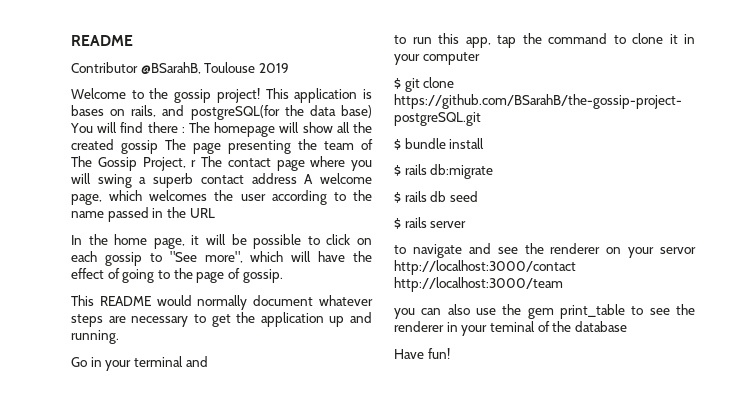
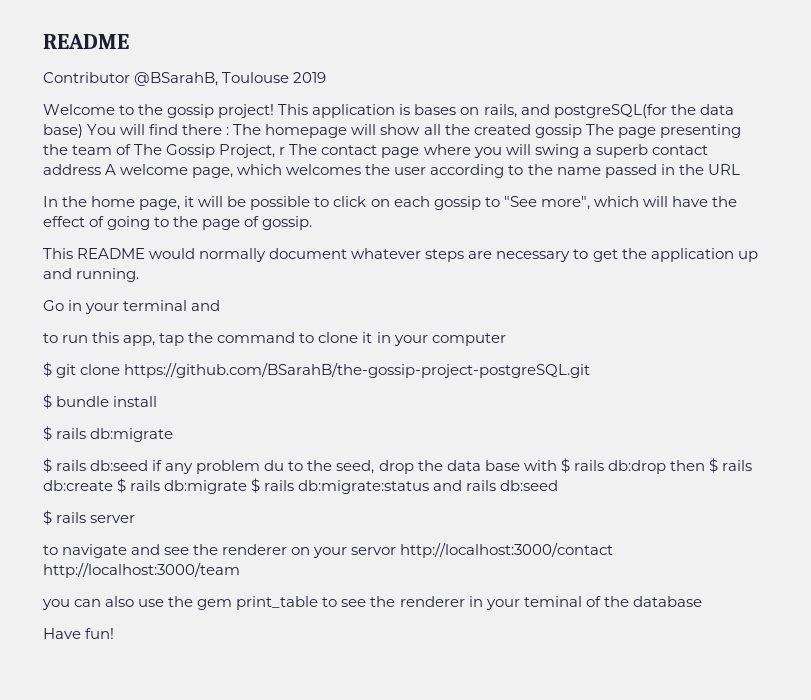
- $ rails db seed
+ $ rails db:seed if any problem du to the seed, drop the data base with $ rails db:drop then $ rails db:create $ rails db:migrate $ rails db:migrate:status and rails db:seed

